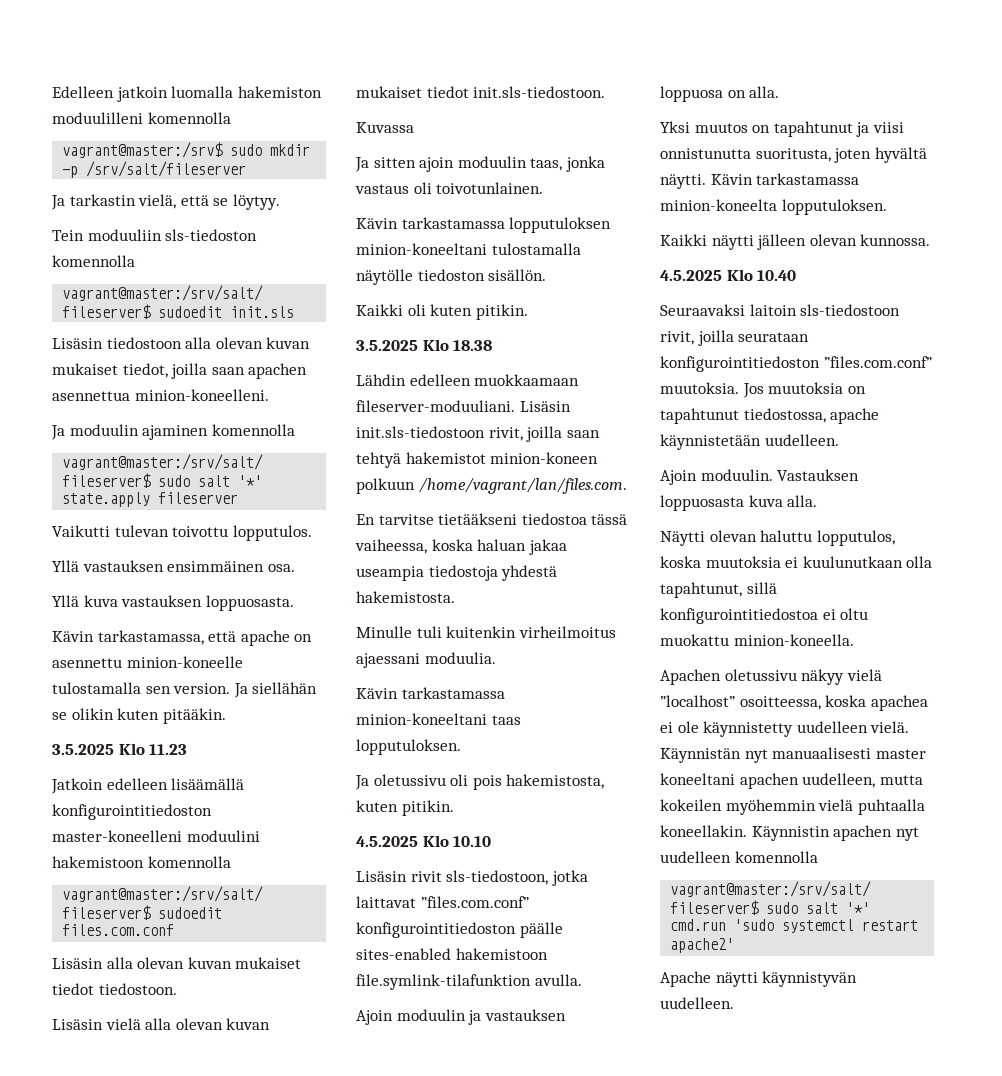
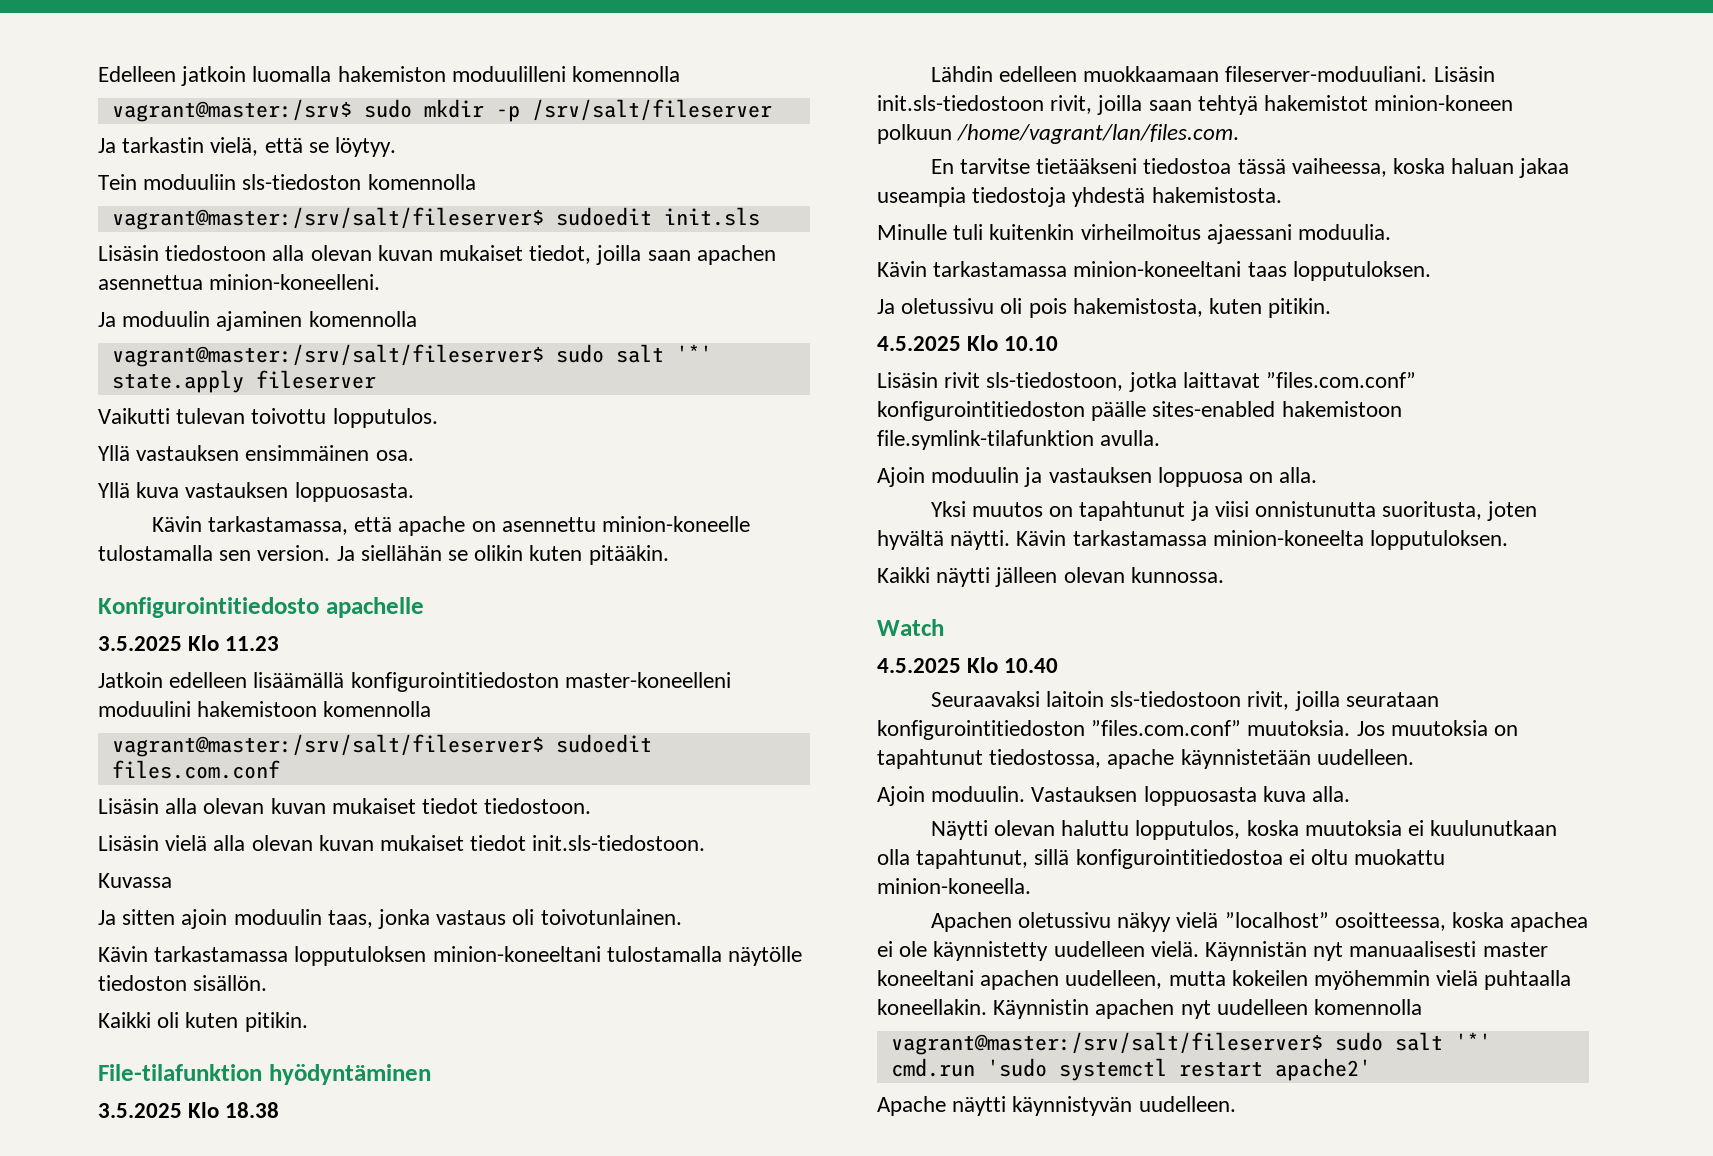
+ Konfigurointitiedosto apachelle
+ File-tilafunktion hyödyntäminen
+ Watch

